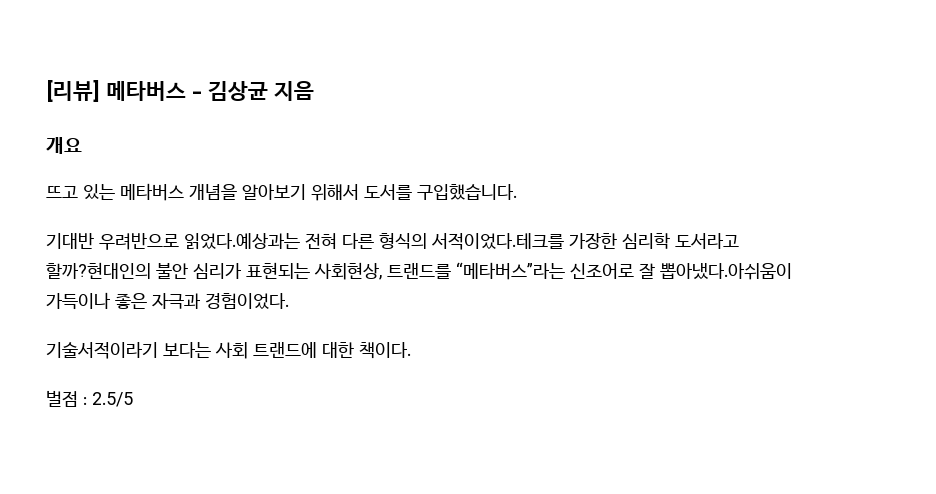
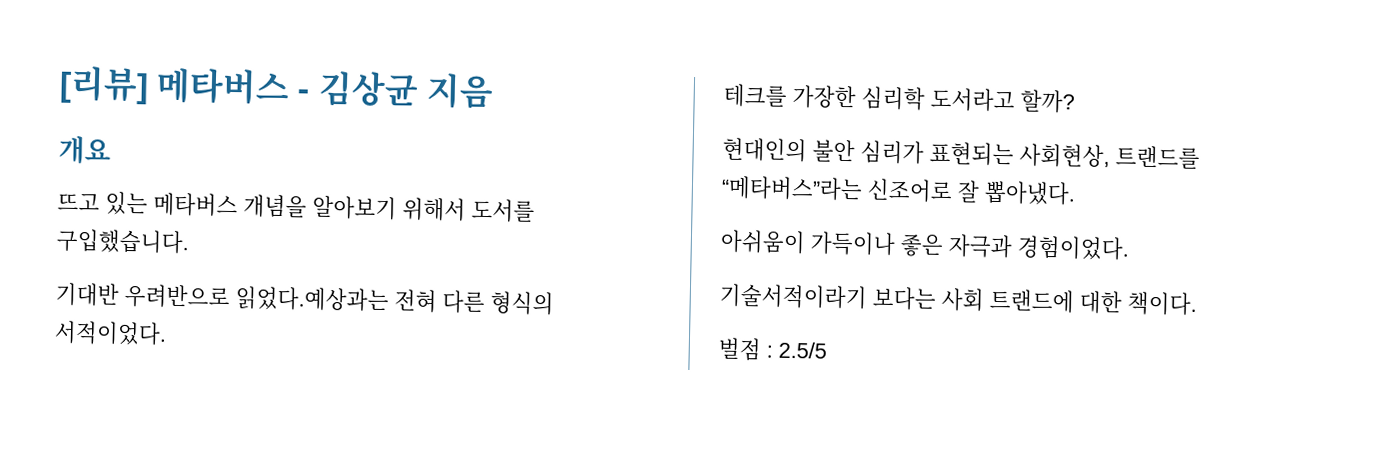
- 기대반 우려반으로 읽었다.예상과는 전혀 다른 형식의 서적이었다.테크를 가장한 심리학 도서라고 할까?현대인의 불안 심리가 표현되는 사회현상, 트랜드를 “메타버스”라는 신조어로 잘 뽑아냈다.아쉬움이 가득이나 좋은 자극과 경험이었다.
+ 기대반 우려반으로 읽었다.예상과는 전혀 다른 형식의 서적이었다.
+ 테크를 가장한 심리학 도서라고 할까?
+ 현대인의 불안 심리가 표현되는 사회현상, 트랜드를 “메타버스”라는 신조어로 잘 뽑아냈다.
+ 아쉬움이 가득이나 좋은 자극과 경험이었다.

